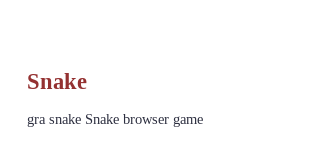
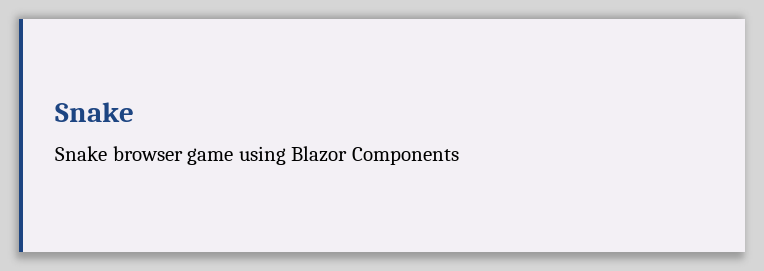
- gra snake Snake browser game
+ Snake browser game using Blazor Components

